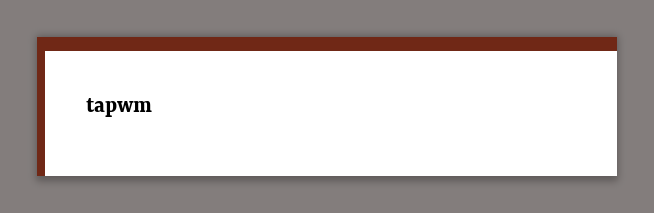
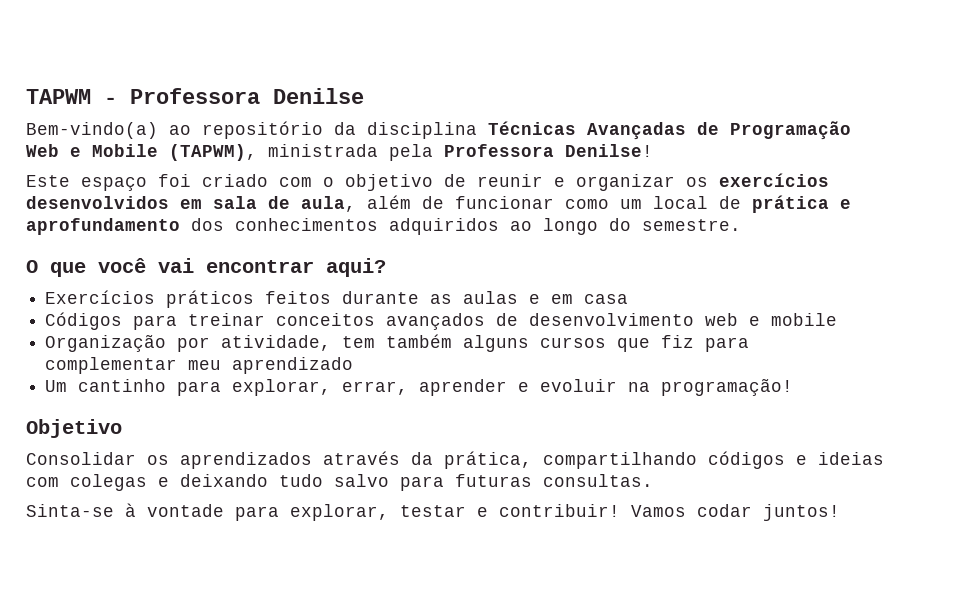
- tapwm
+ TAPWM - Professora Denilse
+ Bem-vindo(a) ao repositório da disciplina Técnicas Avançadas de Programação Web e Mobile (TAPWM), ministrada pela Professora Denilse!
+ Este espaço foi criado com o objetivo de reunir e organizar os exercícios desenvolvidos em sala de aula, além de funcionar como um local de prática e aprofundamento dos conhecimentos adquiridos ao longo do semestre.
+ O que você vai encontrar aqui?
+ Exercícios práticos feitos durante as aulas e em casa
+ Códigos para treinar conceitos avançados de desenvolvimento web e mobile
+ Organização por atividade, tem também alguns cursos que fiz para complementar meu aprendizado
+ Um cantinho para explorar, errar, aprender e evoluir na programação!
+ Objetivo
+ Consolidar os aprendizados através da prática, compartilhando códigos e ideias com colegas e deixando tudo salvo para futuras consultas.
+ Sinta-se à vontade para explorar, testar e contribuir! Vamos codar juntos!

